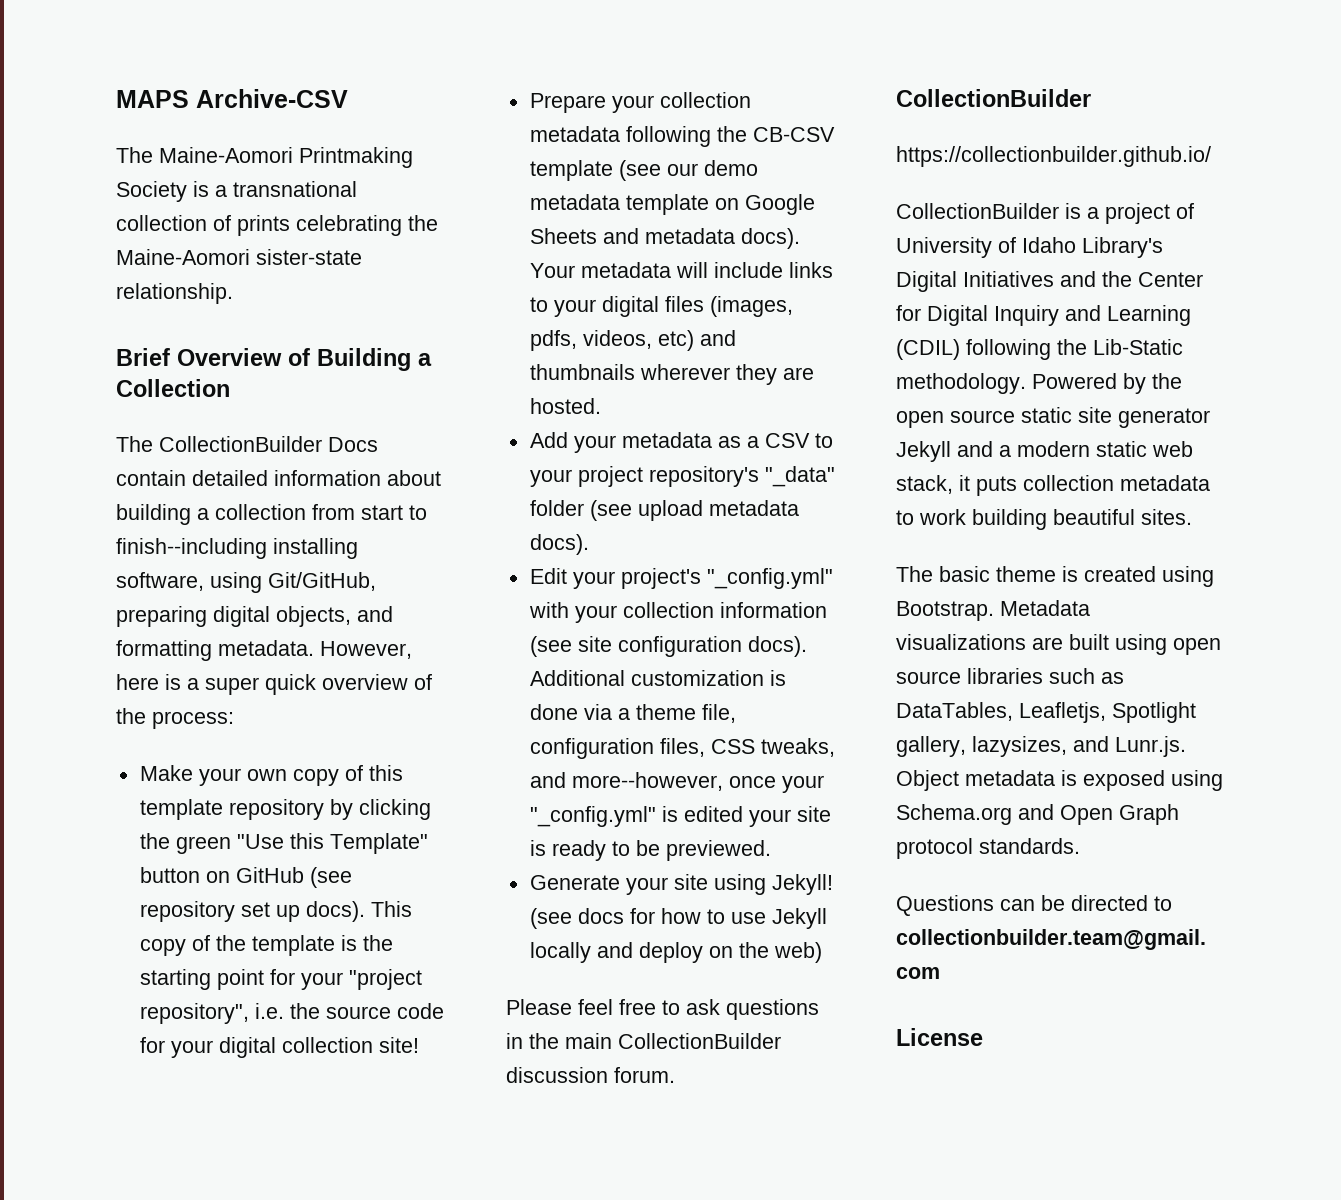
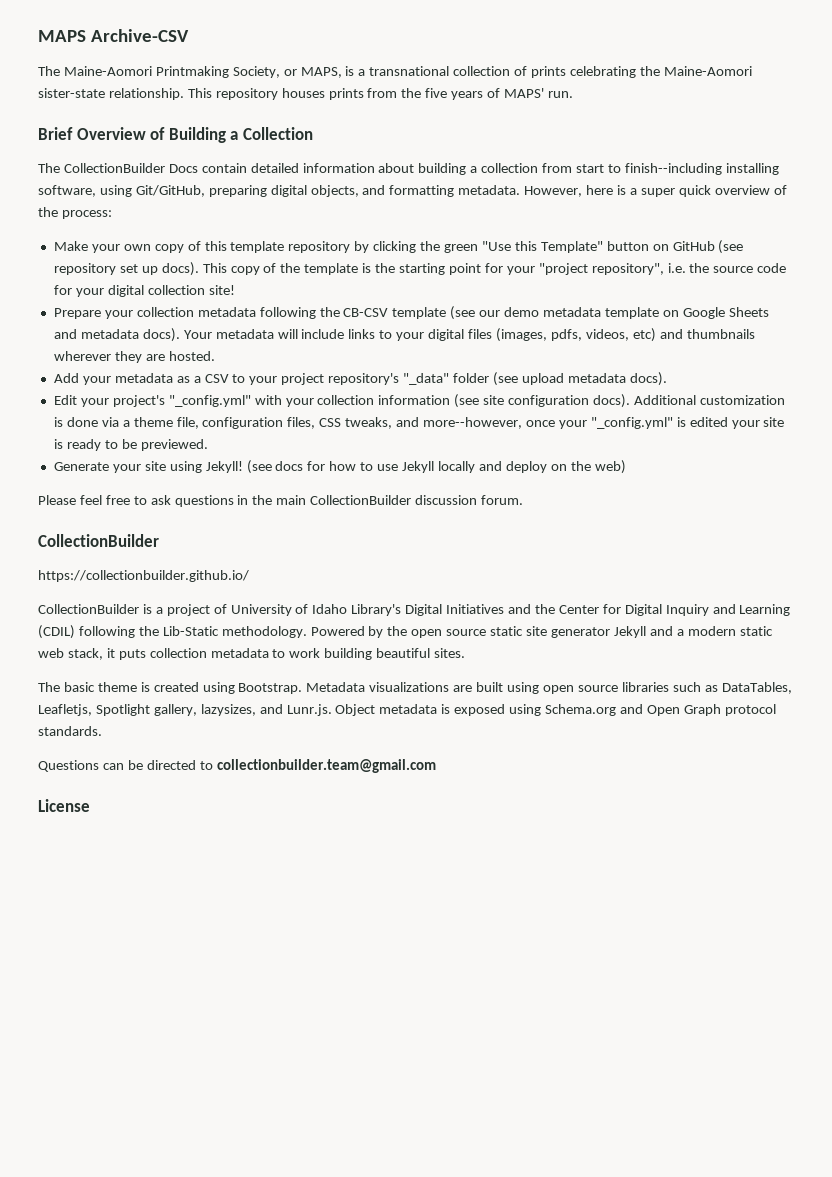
- The Maine-Aomori Printmaking Society is a transnational collection of prints celebrating the Maine-Aomori sister-state relationship.
+ The Maine-Aomori Printmaking Society, or MAPS, is a transnational collection of prints celebrating the Maine-Aomori sister-state relationship. This repository houses prints from the five years of MAPS' run.

